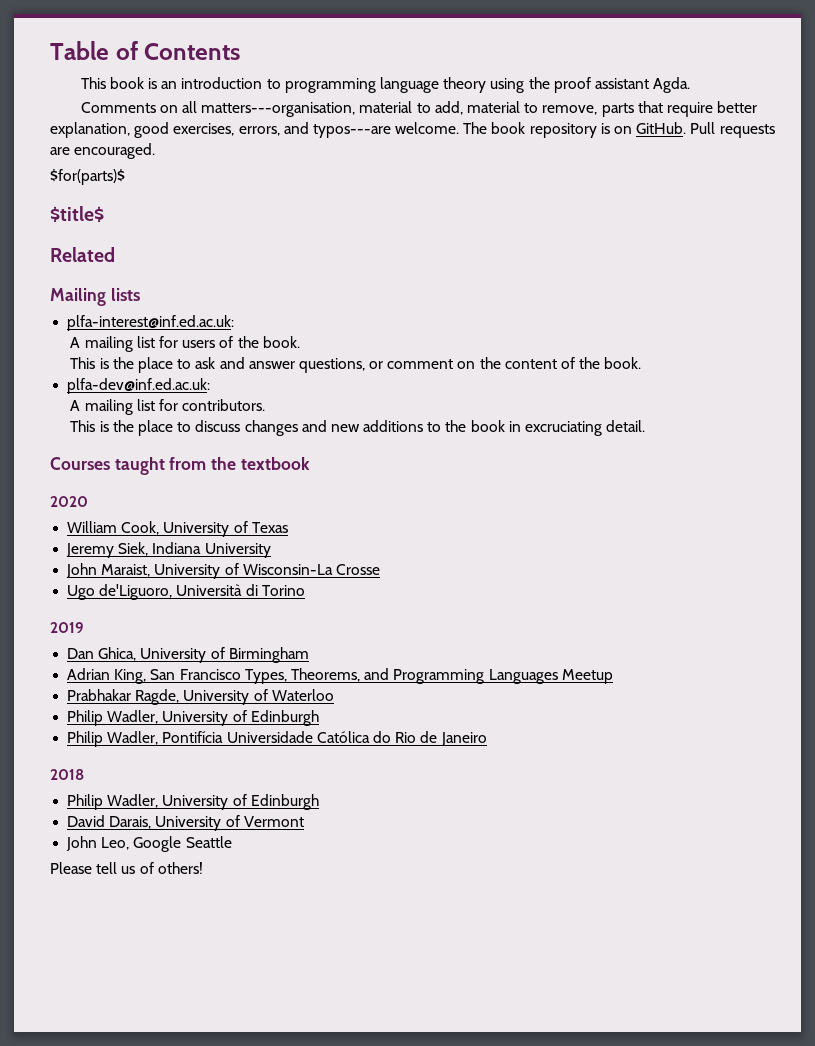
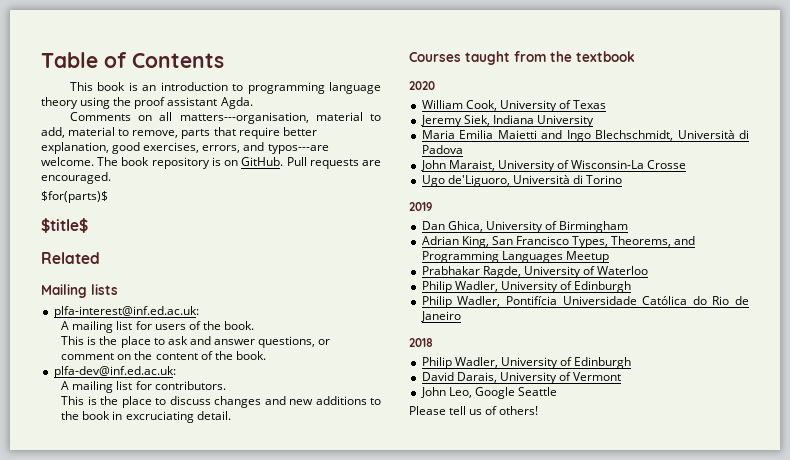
+ Maria Emilia Maietti and Ingo Blechschmidt, Università di Padova

